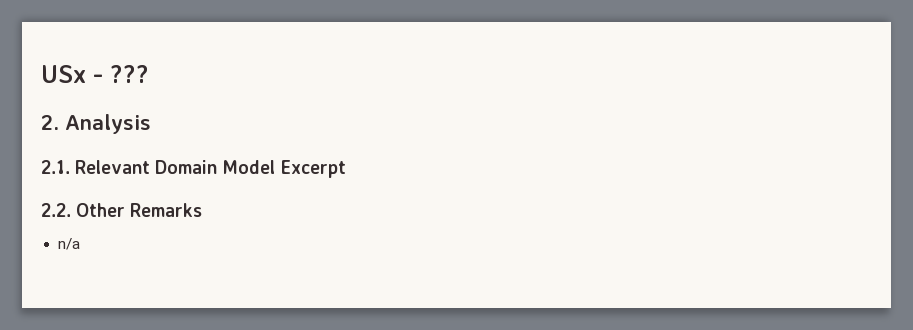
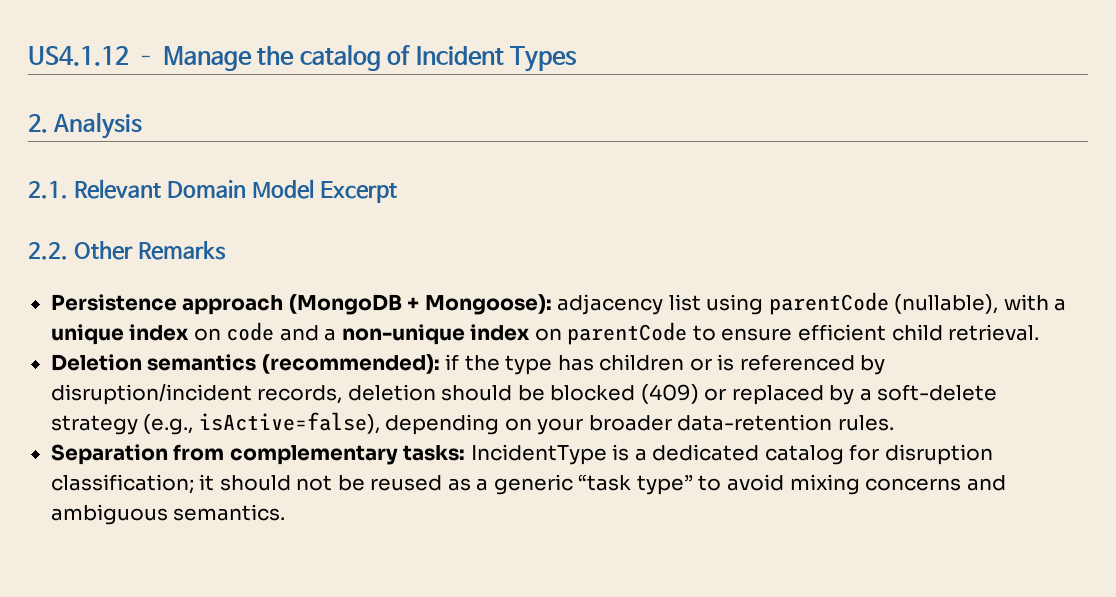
- USx - ???
+ US4.1.12 – Manage the catalog of Incident Types
- n/a
+ Persistence approach (MongoDB + Mongoose): adjacency list using parentCode (nullable), with a unique index on code and a non-unique index on parentCode to ensure efficient child retrieval.
+ Deletion semantics (recommended): if the type has children or is referenced by disruption/incident records, deletion should be blocked (409) or replaced by a soft-delete strategy (e.g., isActive=false), depending on your broader data-retention rules.
+ Separation from complementary tasks: IncidentType is a dedicated catalog for disruption classification; it should not be reused as a generic “task type” to avoid mixing concerns and ambiguous semantics.

